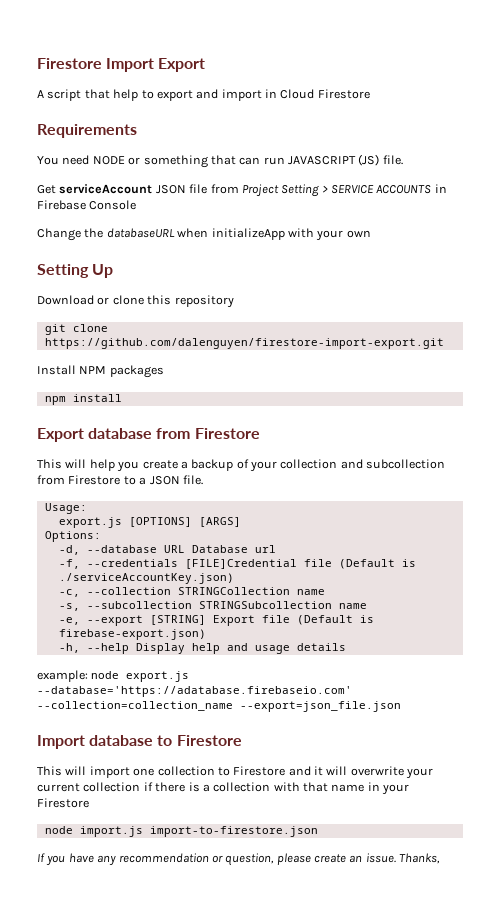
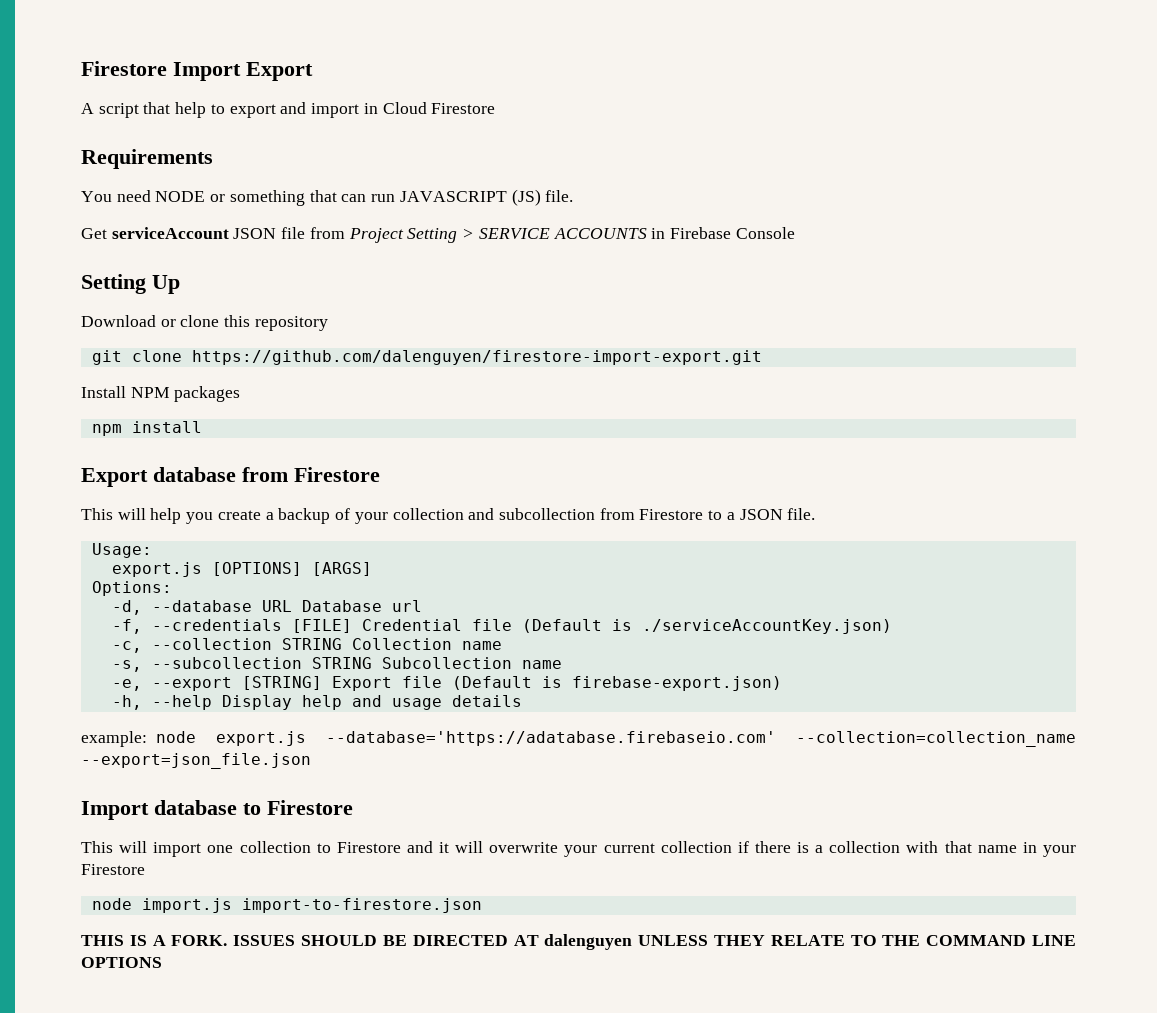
- Change the databaseURL when initializeApp with your own
- -f, --credentials [FILE]Credential file (Default is ./serviceAccountKey.json)
+ -f, --credentials [FILE] Credential file (Default is ./serviceAccountKey.json)
- -c, --collection STRINGCollection name
+ -c, --collection STRING Collection name
- -s, --subcollection STRINGSubcollection name
+ -s, --subcollection STRING Subcollection name
- If you have any recommendation or question, please create an issue. Thanks,
+ THIS IS A FORK. ISSUES SHOULD BE DIRECTED AT dalenguyen UNLESS THEY RELATE TO THE COMMAND LINE OPTIONS

